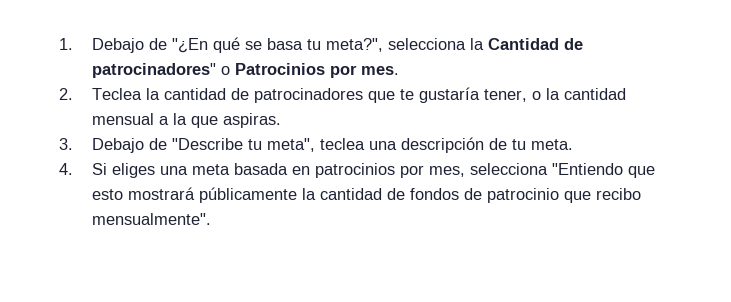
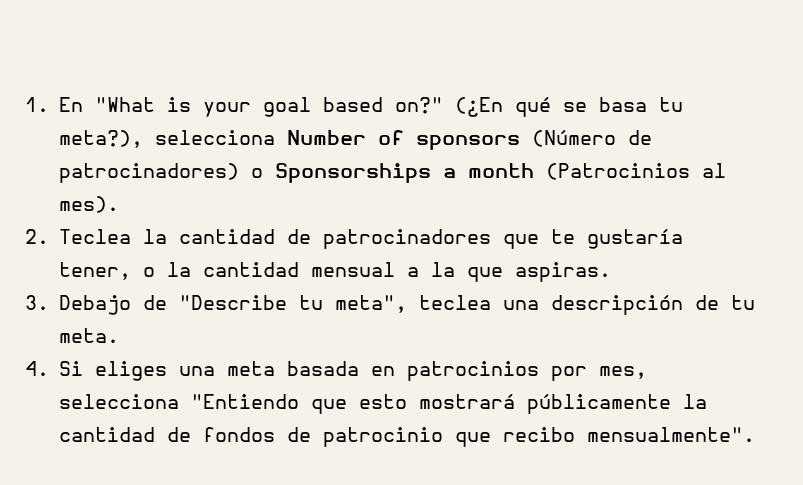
- 1. Debajo de "¿En qué se basa tu meta?", selecciona la Cantidad de patrocinadores" o Patrocinios por mes.
+ 1. En "What is your goal based on?" (¿En qué se basa tu meta?), selecciona Number of sponsors (Número de patrocinadores) o Sponsorships a month (Patrocinios al mes).

